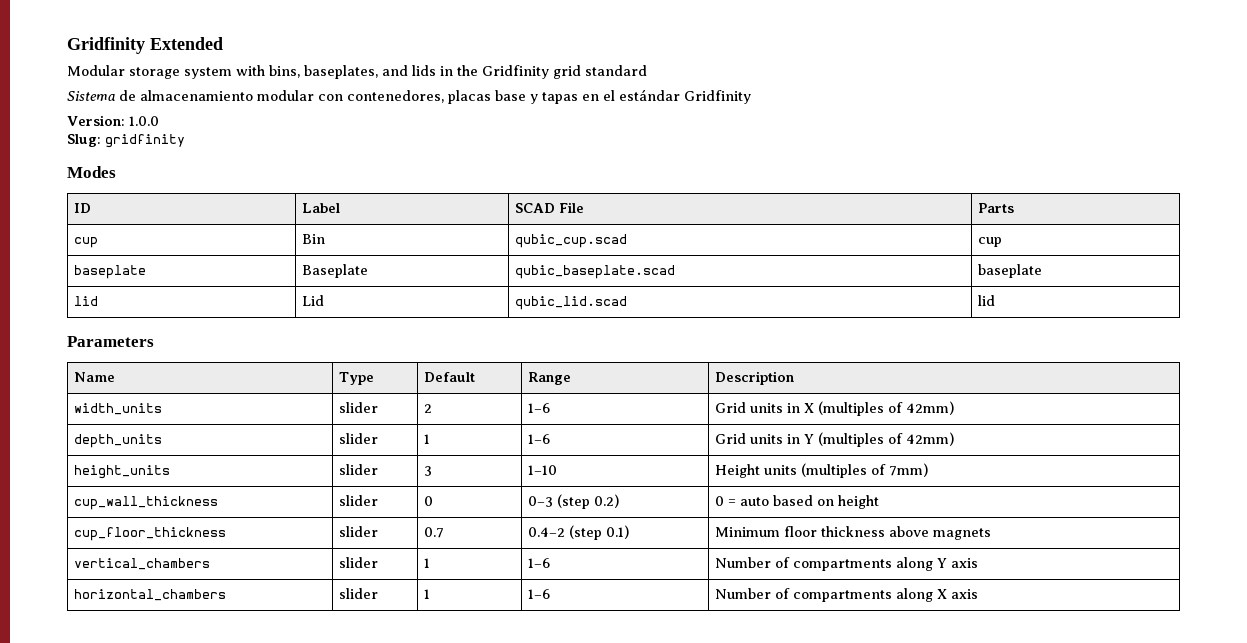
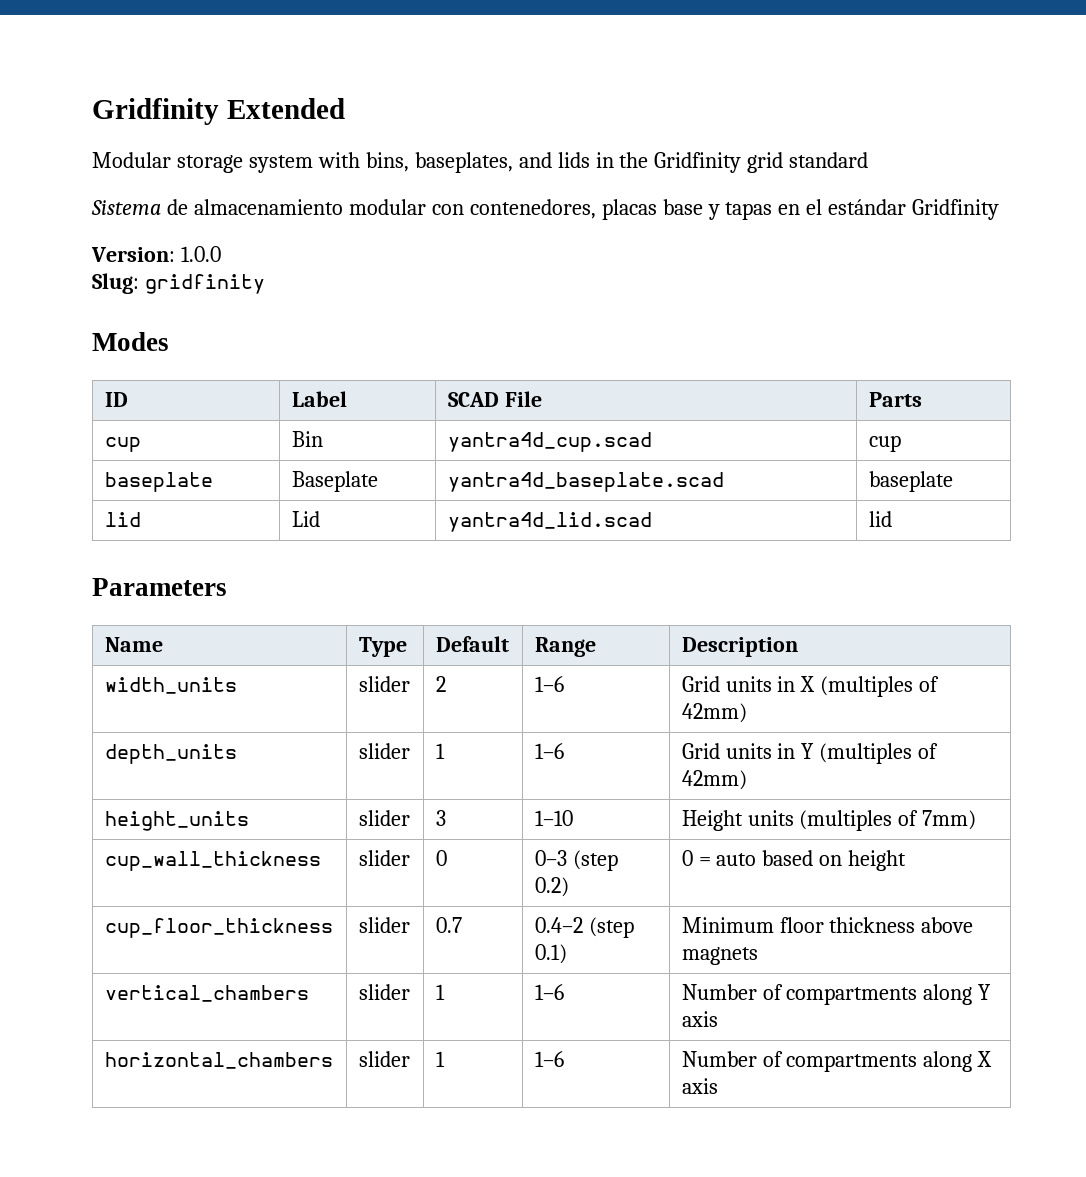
- cup | Bin | qubic_cup.scad | cup
+ cup | Bin | yantra4d_cup.scad | cup
- baseplate | Baseplate | qubic_baseplate.scad | baseplate
+ baseplate | Baseplate | yantra4d_baseplate.scad | baseplate
- lid | Lid | qubic_lid.scad | lid
+ lid | Lid | yantra4d_lid.scad | lid

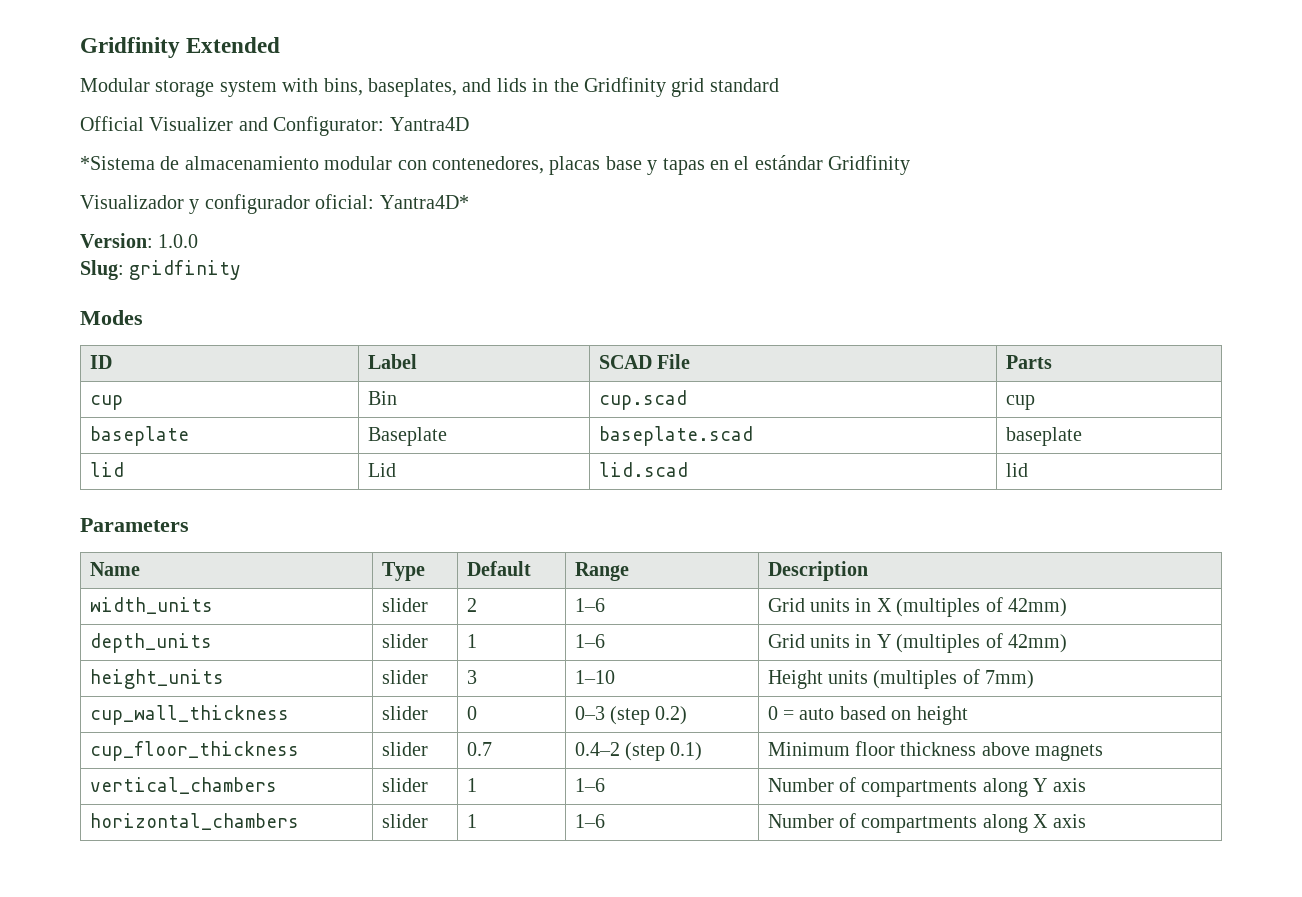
- Sistema de almacenamiento modular con contenedores, placas base y tapas en el estándar Gridfinity
+ Official Visualizer and Configurator: Yantra4D
+ *Sistema de almacenamiento modular con contenedores, placas base y tapas en el estándar Gridfinity
+ Visualizador y configurador oficial: Yantra4D*
- cup | Bin | yantra4d_cup.scad | cup
+ cup | Bin | cup.scad | cup
- baseplate | Baseplate | yantra4d_baseplate.scad | baseplate
+ baseplate | Baseplate | baseplate.scad | baseplate
- lid | Lid | yantra4d_lid.scad | lid
+ lid | Lid | lid.scad | lid

